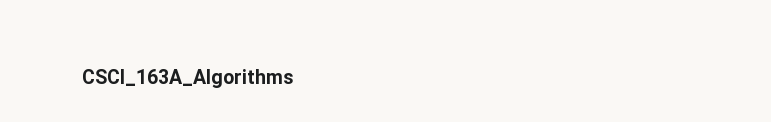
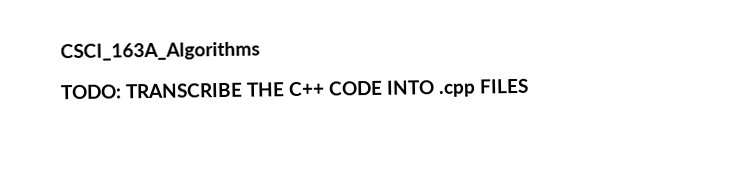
+ TODO: TRANSCRIBE THE C++ CODE INTO .cpp FILES

